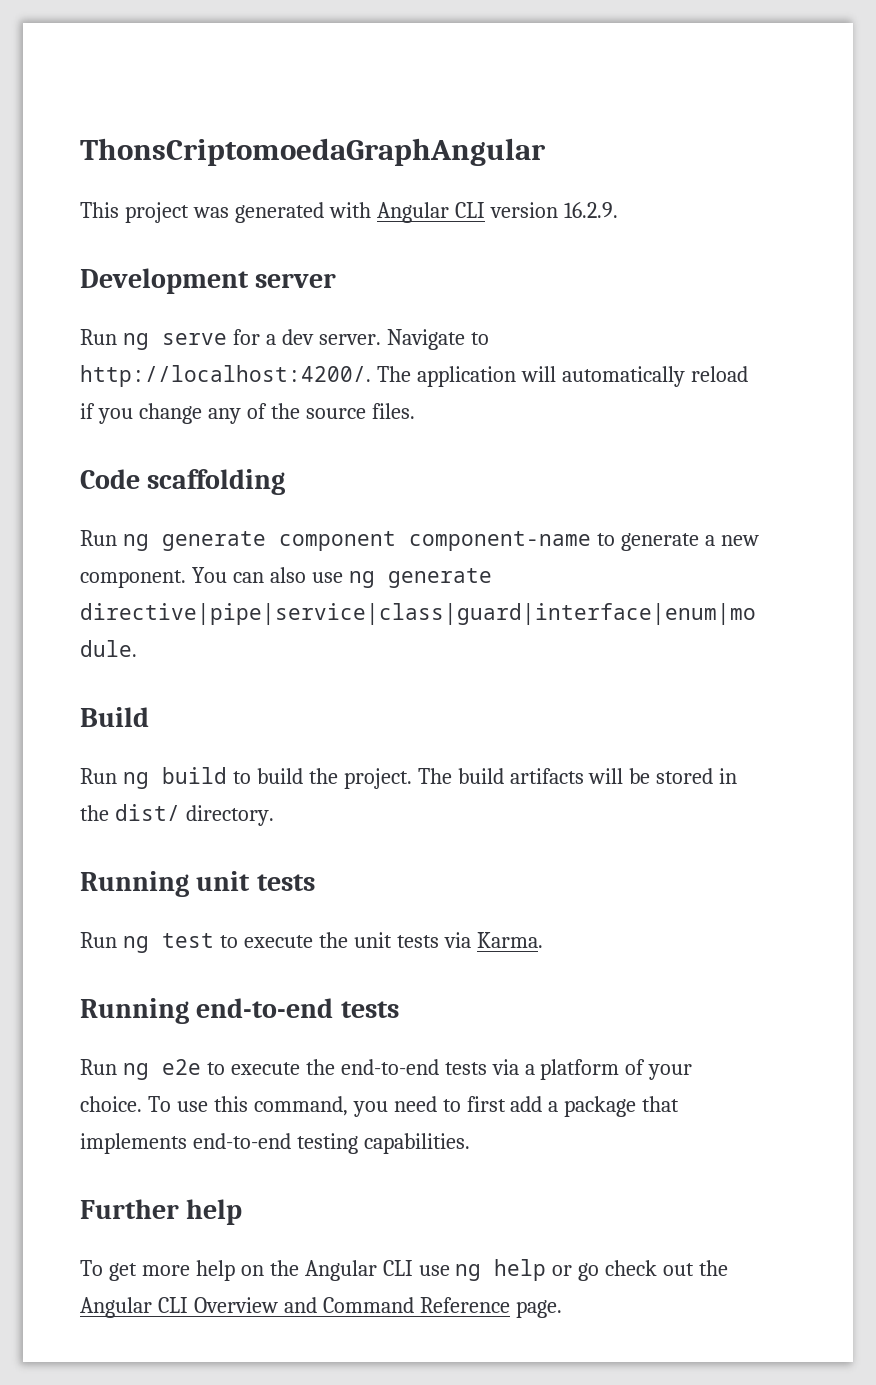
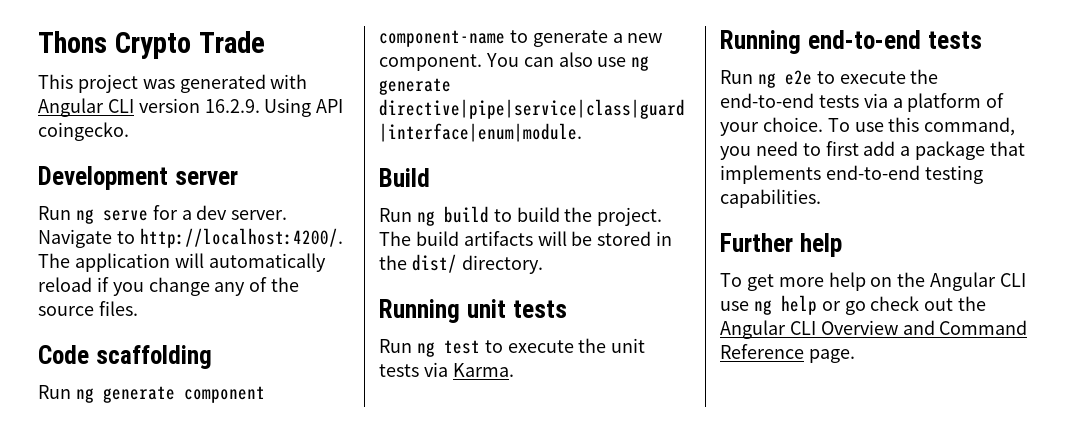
- ThonsCriptomoedaGraphAngular
+ Thons Crypto Trade
- This project was generated with Angular CLI version 16.2.9.
+ This project was generated with Angular CLI version 16.2.9. Using API coingecko.

